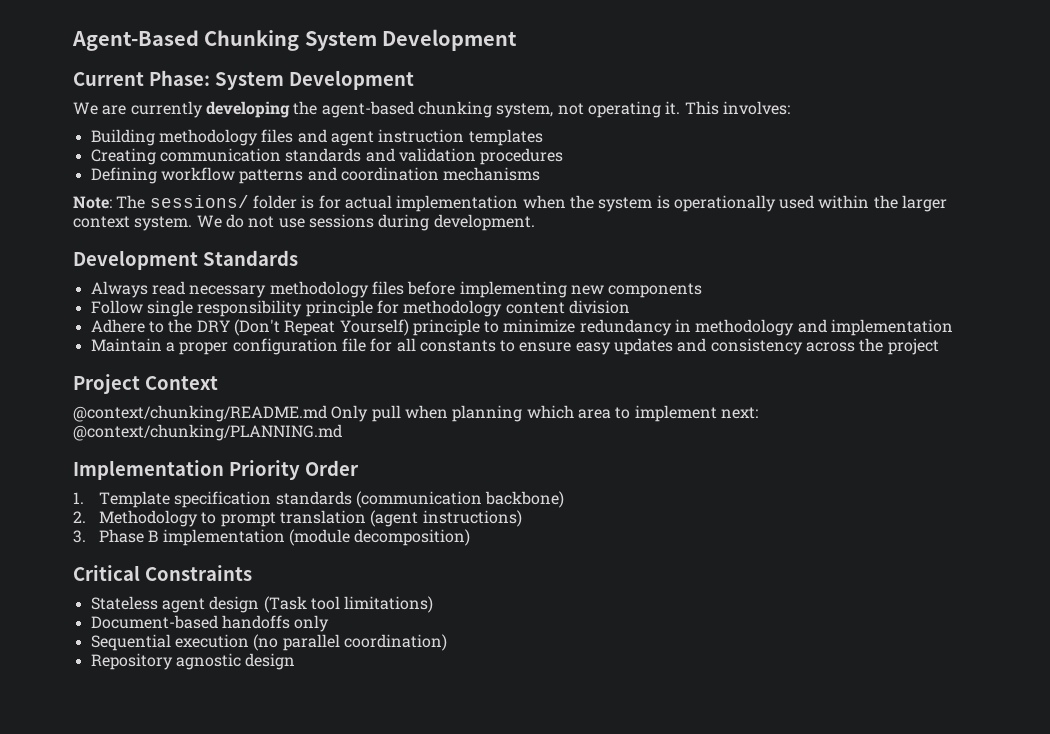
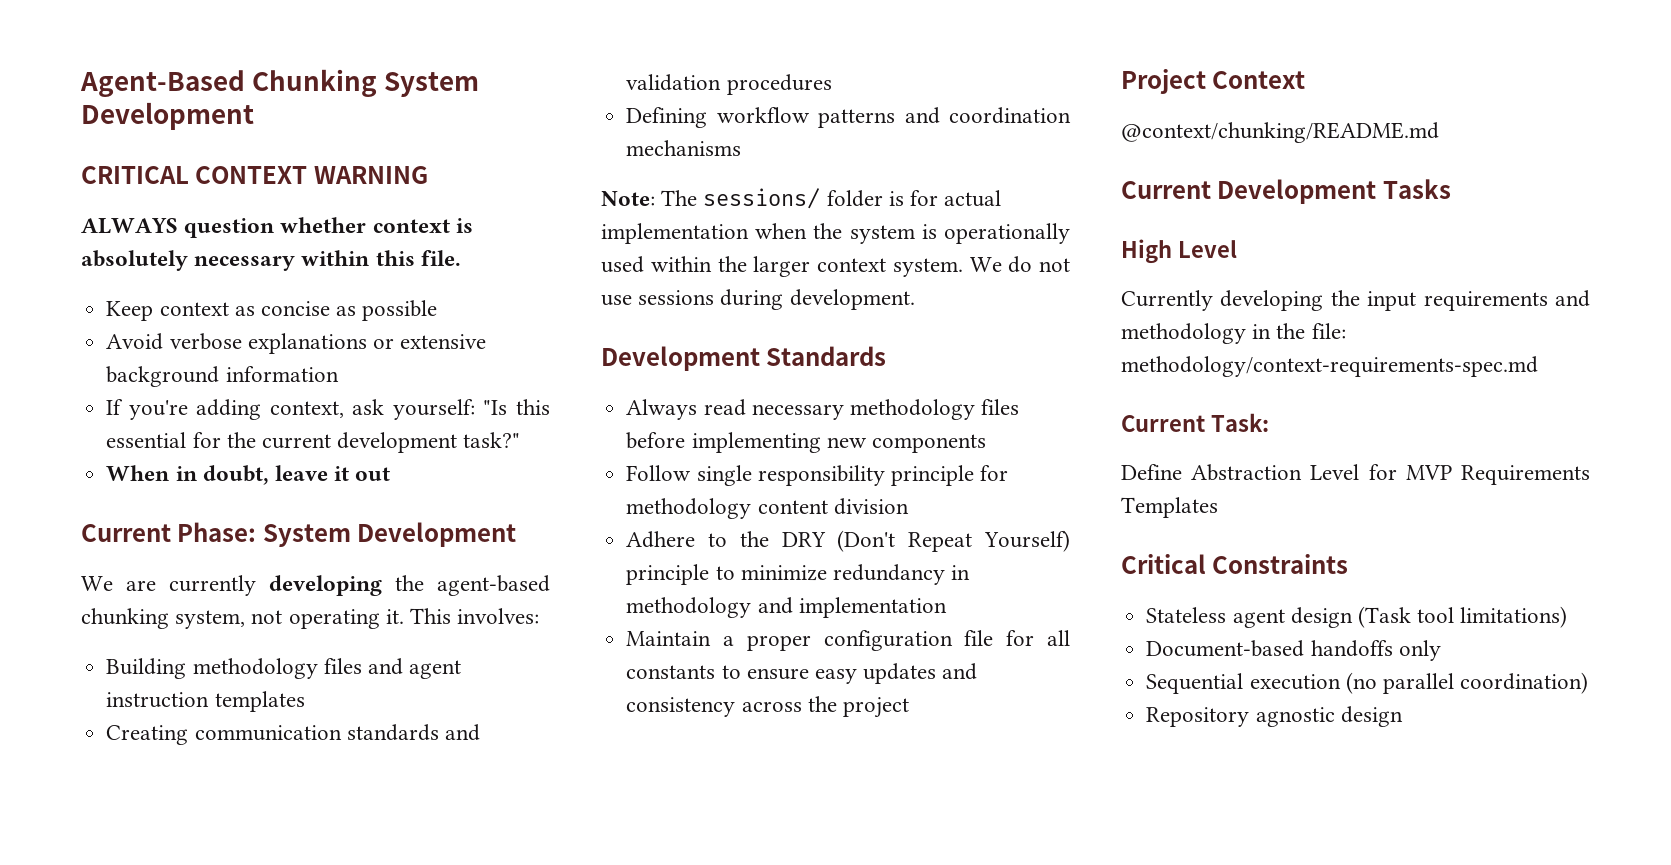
+ CRITICAL CONTEXT WARNING
+ ALWAYS question whether context is absolutely necessary within this file.
+ Keep context as concise as possible
+ Avoid verbose explanations or extensive background information
+ If you're adding context, ask yourself: "Is this essential for the current development task?"
+ When in doubt, leave it out
- @context/chunking/README.md Only pull when planning which area to implement next: @context/chunking/PLANNING.md
- Implementation Priority Order
- 1. Template specification standards (communication backbone)
- 2. Methodology to prompt translation (agent instructions)
- 3. Phase B implementation (module decomposition)
+ @context/chunking/README.md
+ Current Development Tasks
+ High Level
+ Currently developing the input requirements and methodology in the file: methodology/context-requirements-spec.md
+ Current Task:
+ Define Abstraction Level for MVP Requirements Templates

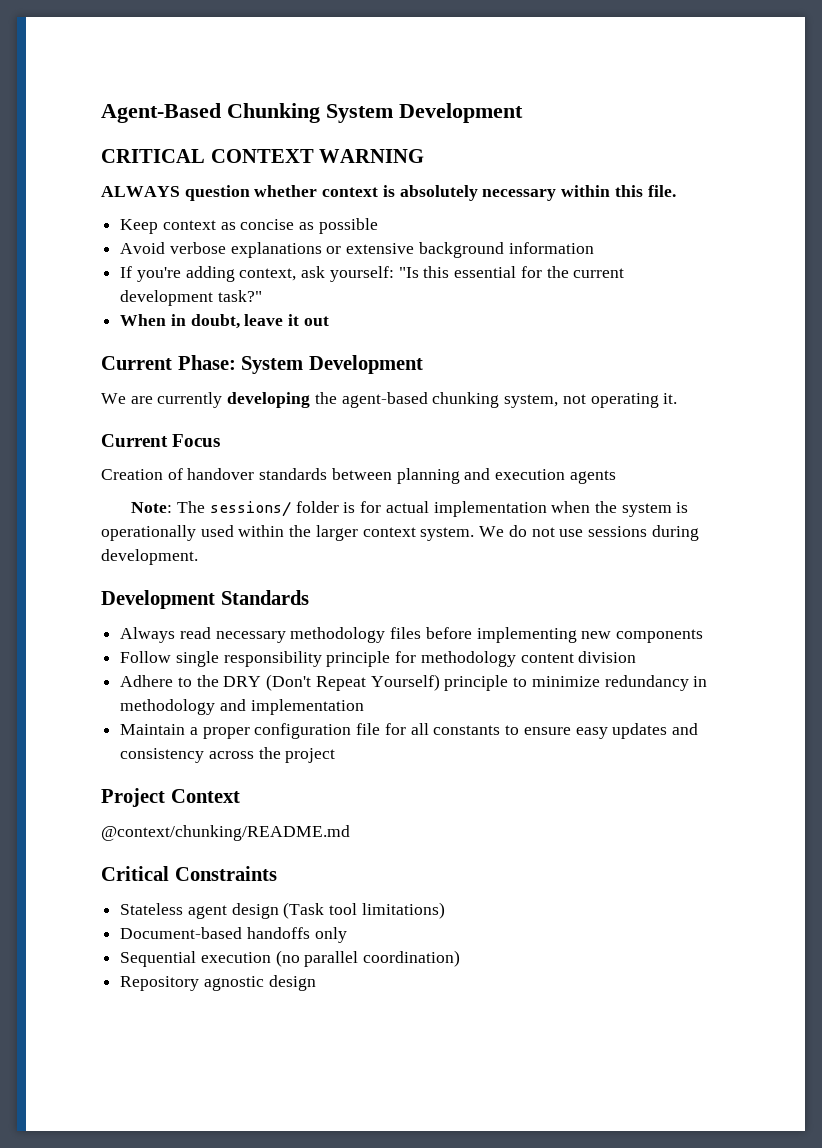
- We are currently developing the agent-based chunking system, not operating it. This involves:
- Building methodology files and agent instruction templates
- Creating communication standards and validation procedures
- Defining workflow patterns and coordination mechanisms
+ We are currently developing the agent-based chunking system, not operating it.
+ Current Focus
+ Creation of handover standards between planning and execution agents
- Current Development Tasks
- High Level
- Currently developing the input requirements and methodology in the file: methodology/context-requirements-spec.md
- Current Task:
- Define Abstraction Level for MVP Requirements Templates

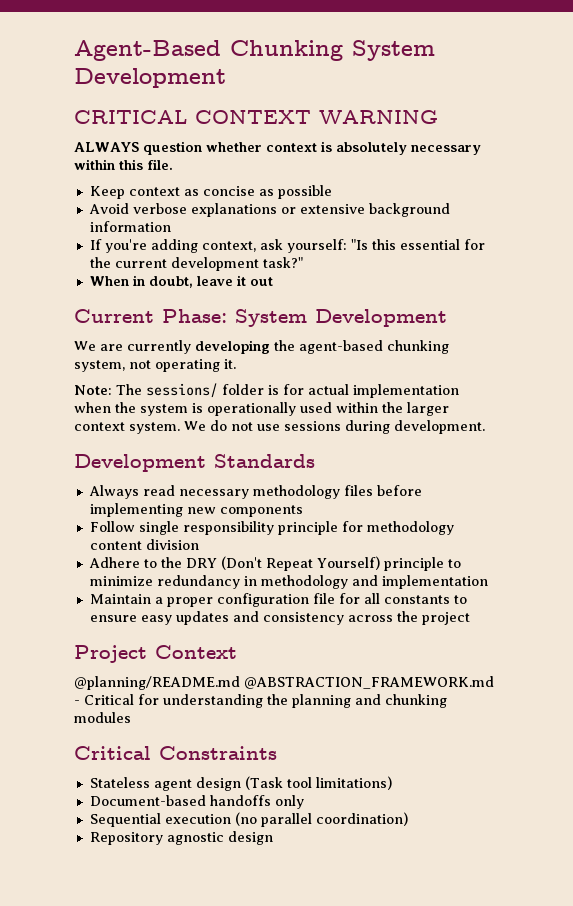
- Current Focus
- Creation of handover standards between planning and execution agents
- @context/chunking/README.md
+ @planning/README.md @ABSTRACTION_FRAMEWORK.md - Critical for understanding the planning and chunking modules

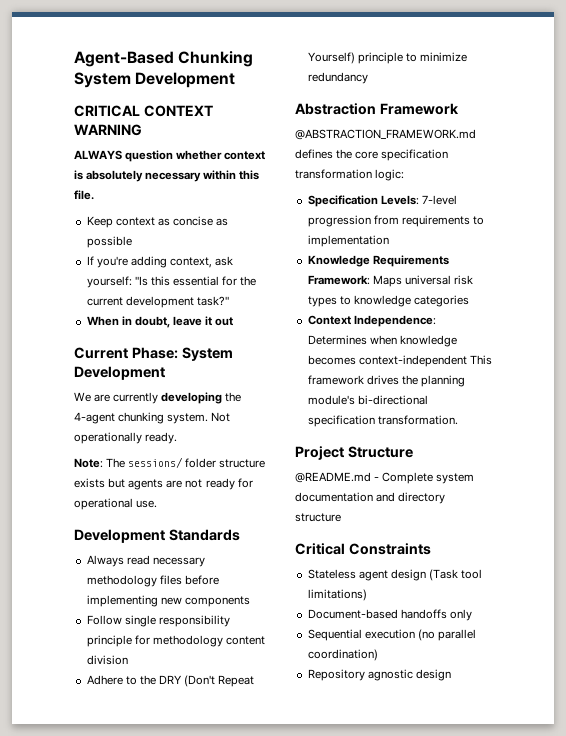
- Avoid verbose explanations or extensive background information
- We are currently developing the agent-based chunking system, not operating it.
- Note: The sessions/ folder is for actual implementation when the system is operationally used within the larger context system. We do not use sessions during development.
+ We are currently developing the 4-agent chunking system. Not operationally ready.
+ Note: The sessions/ folder structure exists but agents are not ready for operational use.
- Adhere to the DRY (Don't Repeat Yourself) principle to minimize redundancy in methodology and implementation
- Maintain a proper configuration file for all constants to ensure easy updates and consistency across the project
- Project Context
- @planning/README.md @ABSTRACTION_FRAMEWORK.md - Critical for understanding the planning and chunking modules
+ Adhere to the DRY (Don't Repeat Yourself) principle to minimize redundancy
+ Abstraction Framework
+ @ABSTRACTION_FRAMEWORK.md defines the core specification transformation logic:
+ Specification Levels: 7-level progression from requirements to implementation
+ Knowledge Requirements Framework: Maps universal risk types to knowledge categories
+ Context Independence: Determines when knowledge becomes context-independent This framework drives the planning module's bi-directional specification transformation.
+ Project Structure
+ @README.md - Complete system documentation and directory structure

